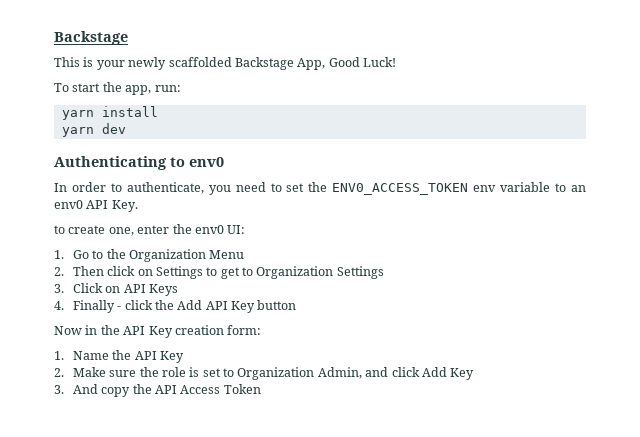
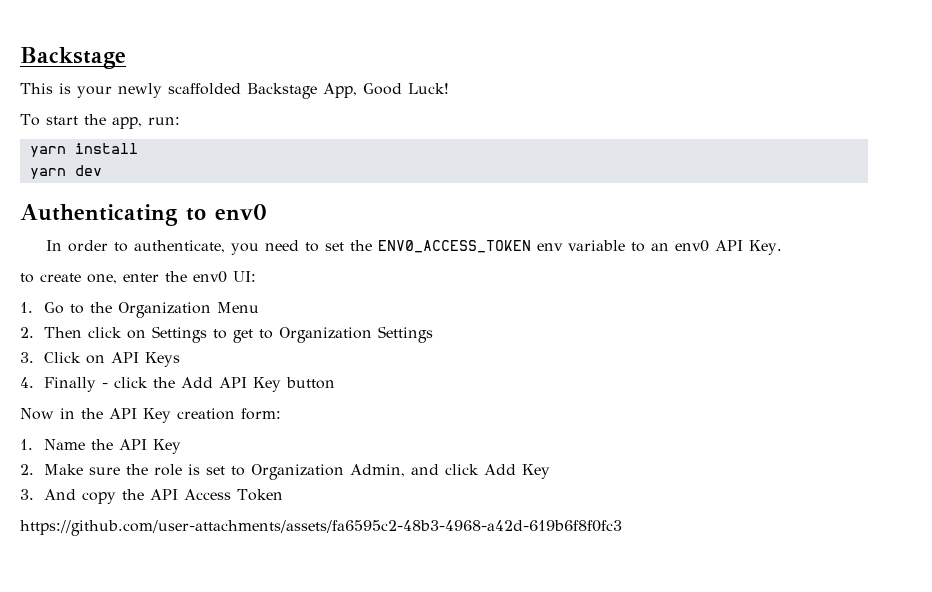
+ https://github.com/user-attachments/assets/fa6595c2-48b3-4968-a42d-619b6f8f0fc3

